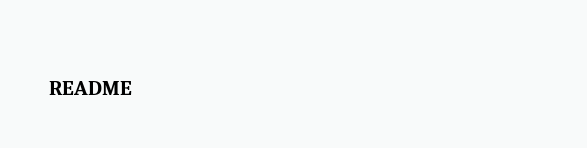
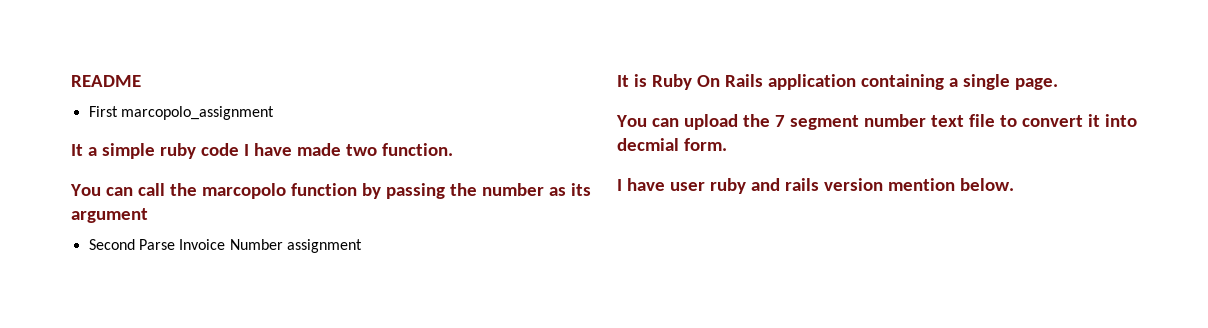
+ First marcopolo_assignment
+ It a simple ruby code I have made two function.
+ You can call the marcopolo function by passing the number as its argument
+ Second Parse Invoice Number assignment
+ It is Ruby On Rails application containing a single page.
+ You can upload the 7 segment number text file to convert it into decmial form.
+ I have user ruby and rails version mention below.

